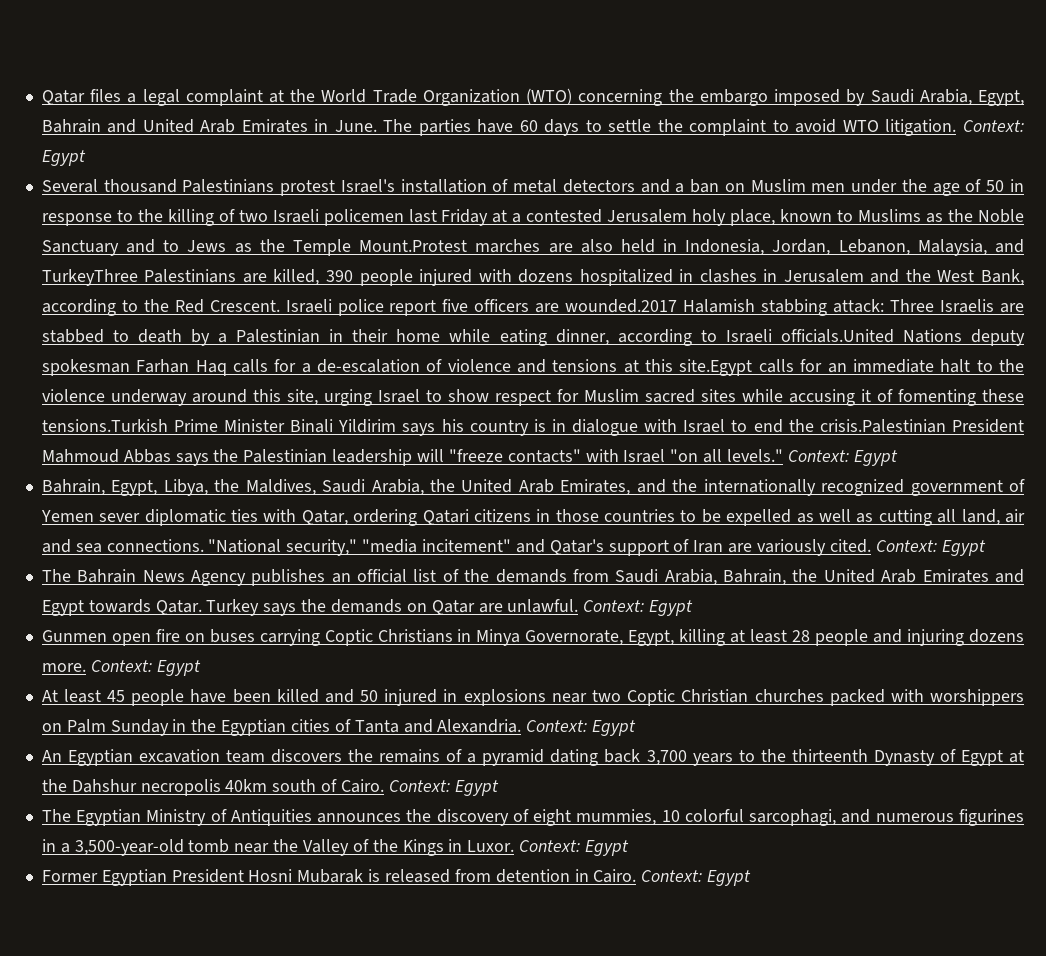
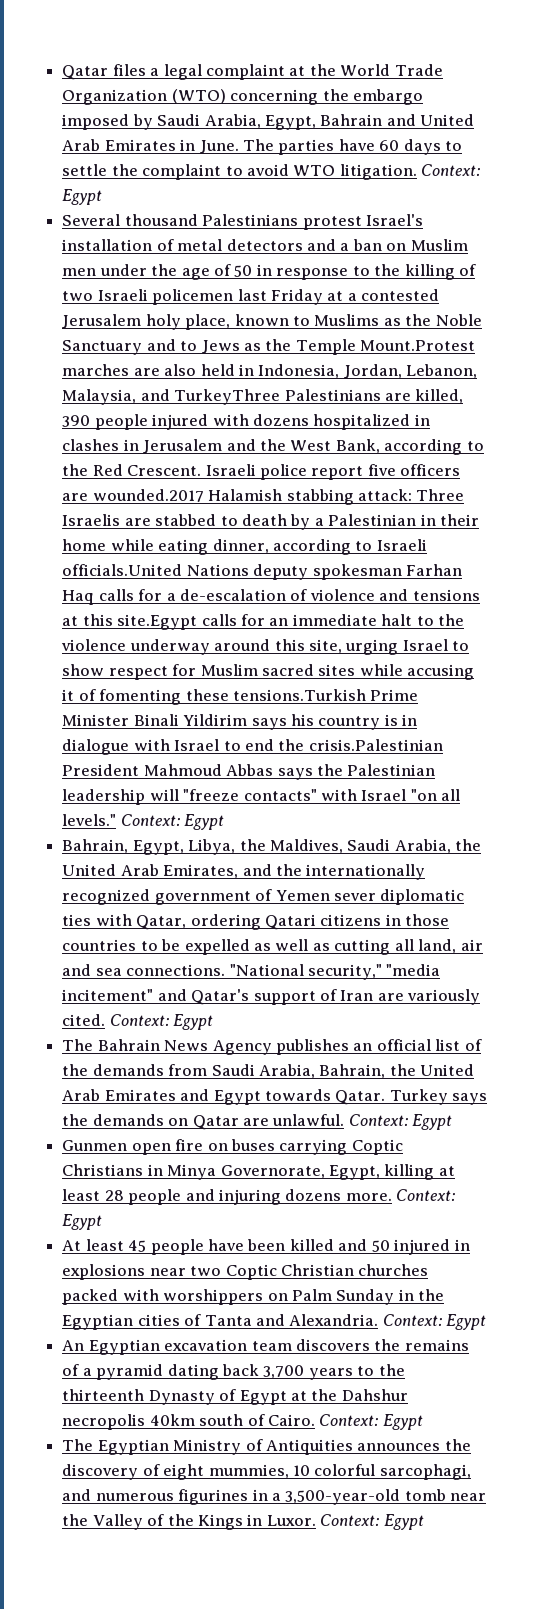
- Former Egyptian President Hosni Mubarak is released from detention in Cairo. Context: Egypt

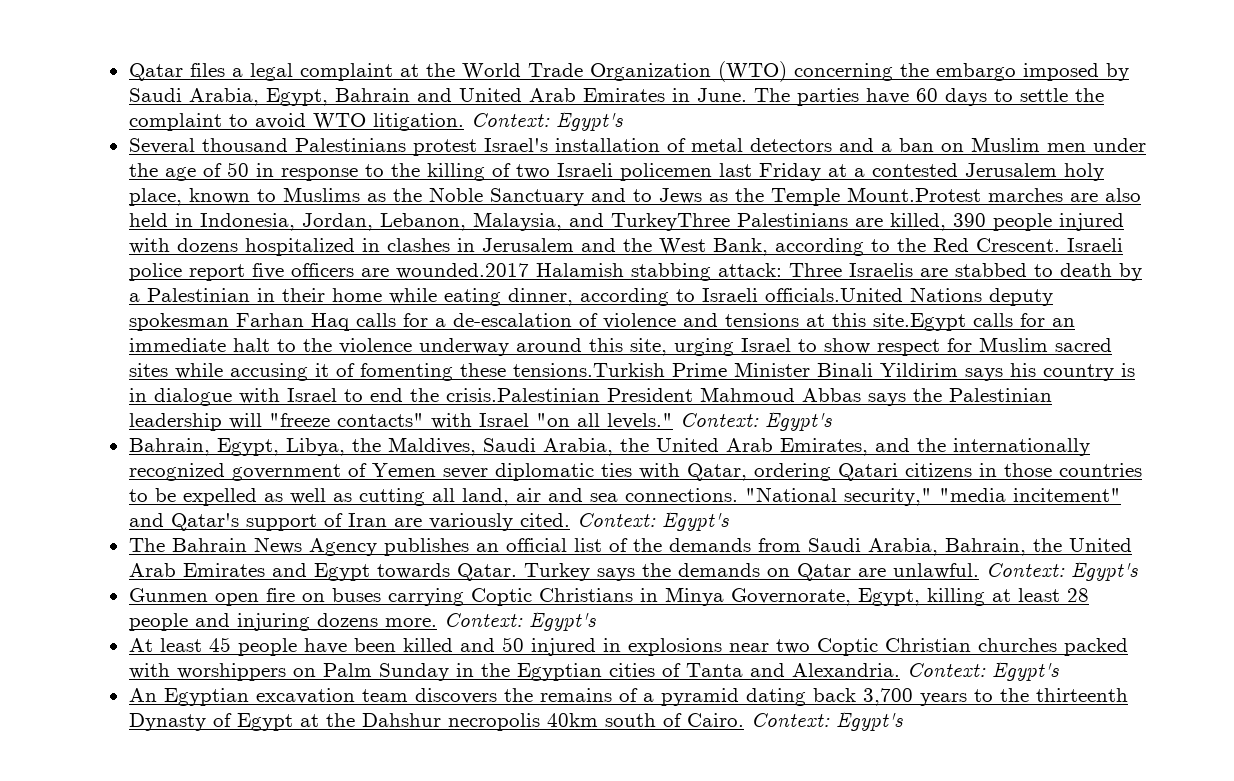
- The parties have 60 days to settle the complaint to avoid WTO litigation. Context: Egypt
+ The parties have 60 days to settle the complaint to avoid WTO litigation. Context: Egypt's
- Three Israelis are stabbed to death by a Palestinian in their home while eating dinner, according to Israeli officials.United Nations deputy spokesman Farhan Haq calls for a de-escalation of violence and tensions at this site.Egypt calls for an immediate halt to the violence underway around this site, urging Israel to show respect for Muslim sacred sites while accusing it of fomenting these tensions.Turkish Prime Minister Binali Yildirim says his country is in dialogue with Israel to end the crisis.Palestinian President Mahmoud Abbas says the Palestinian leadership will "freeze contacts" with Israel "on all levels." Context: Egypt
+ Three Israelis are stabbed to death by a Palestinian in their home while eating dinner, according to Israeli officials.United Nations deputy spokesman Farhan Haq calls for a de-escalation of violence and tensions at this site.Egypt calls for an immediate halt to the violence underway around this site, urging Israel to show respect for Muslim sacred sites while accusing it of fomenting these tensions.Turkish Prime Minister Binali Yildirim says his country is in dialogue with Israel to end the crisis.Palestinian President Mahmoud Abbas says the Palestinian leadership will "freeze contacts" with Israel "on all levels." Context: Egypt's
- "National security," "media incitement" and Qatar's support of Iran are variously cited. Context: Egypt
+ "National security," "media incitement" and Qatar's support of Iran are variously cited. Context: Egypt's
- Turkey says the demands on Qatar are unlawful. Context: Egypt
+ Turkey says the demands on Qatar are unlawful. Context: Egypt's
- Gunmen open fire on buses carrying Coptic Christians in Minya Governorate, Egypt, killing at least 28 people and injuring dozens more. Context: Egypt
+ Gunmen open fire on buses carrying Coptic Christians in Minya Governorate, Egypt, killing at least 28 people and injuring dozens more. Context: Egypt's
- At least 45 people have been killed and 50 injured in explosions near two Coptic Christian churches packed with worshippers on Palm Sunday in the Egyptian cities of Tanta and Alexandria. Context: Egypt
+ At least 45 people have been killed and 50 injured in explosions near two Coptic Christian churches packed with worshippers on Palm Sunday in the Egyptian cities of Tanta and Alexandria. Context: Egypt's
- An Egyptian excavation team discovers the remains of a pyramid dating back 3,700 years to the thirteenth Dynasty of Egypt at the Dahshur necropolis 40km south of Cairo. Context: Egypt
- The Egyptian Ministry of Antiquities announces the discovery of eight mummies, 10 colorful sarcophagi, and numerous figurines in a 3,500-year-old tomb near the Valley of the Kings in Luxor. Context: Egypt
+ An Egyptian excavation team discovers the remains of a pyramid dating back 3,700 years to the thirteenth Dynasty of Egypt at the Dahshur necropolis 40km south of Cairo. Context: Egypt's

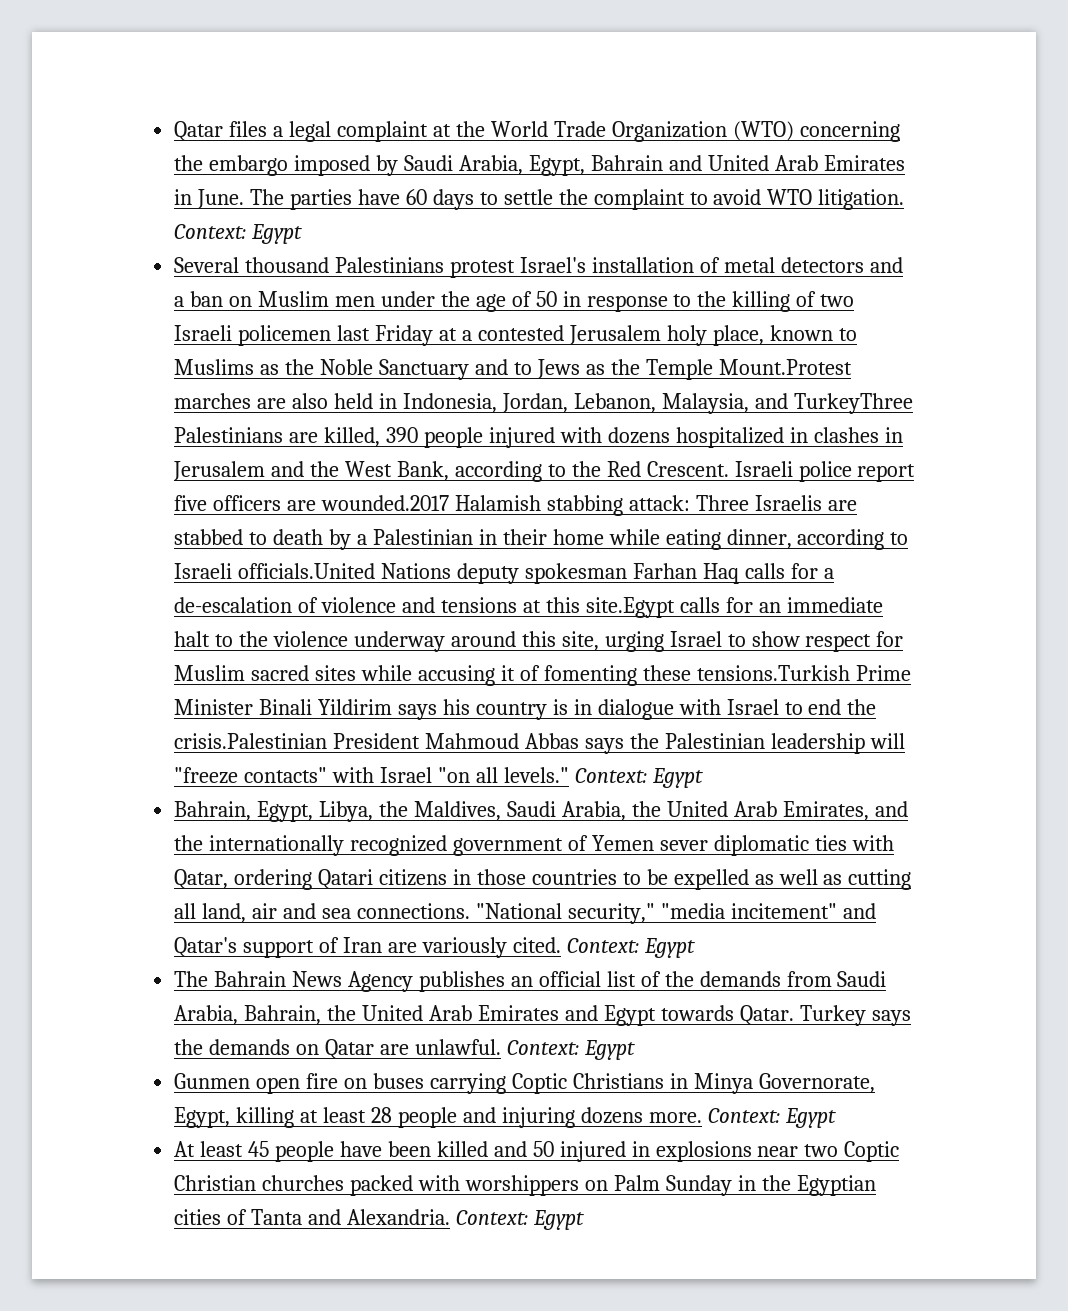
- The parties have 60 days to settle the complaint to avoid WTO litigation. Context: Egypt's
+ The parties have 60 days to settle the complaint to avoid WTO litigation. Context: Egypt
- Three Israelis are stabbed to death by a Palestinian in their home while eating dinner, according to Israeli officials.United Nations deputy spokesman Farhan Haq calls for a de-escalation of violence and tensions at this site.Egypt calls for an immediate halt to the violence underway around this site, urging Israel to show respect for Muslim sacred sites while accusing it of fomenting these tensions.Turkish Prime Minister Binali Yildirim says his country is in dialogue with Israel to end the crisis.Palestinian President Mahmoud Abbas says the Palestinian leadership will "freeze contacts" with Israel "on all levels." Context: Egypt's
+ Three Israelis are stabbed to death by a Palestinian in their home while eating dinner, according to Israeli officials.United Nations deputy spokesman Farhan Haq calls for a de-escalation of violence and tensions at this site.Egypt calls for an immediate halt to the violence underway around this site, urging Israel to show respect for Muslim sacred sites while accusing it of fomenting these tensions.Turkish Prime Minister Binali Yildirim says his country is in dialogue with Israel to end the crisis.Palestinian President Mahmoud Abbas says the Palestinian leadership will "freeze contacts" with Israel "on all levels." Context: Egypt
- "National security," "media incitement" and Qatar's support of Iran are variously cited. Context: Egypt's
+ "National security," "media incitement" and Qatar's support of Iran are variously cited. Context: Egypt
- Turkey says the demands on Qatar are unlawful. Context: Egypt's
+ Turkey says the demands on Qatar are unlawful. Context: Egypt
- Gunmen open fire on buses carrying Coptic Christians in Minya Governorate, Egypt, killing at least 28 people and injuring dozens more. Context: Egypt's
+ Gunmen open fire on buses carrying Coptic Christians in Minya Governorate, Egypt, killing at least 28 people and injuring dozens more. Context: Egypt
- At least 45 people have been killed and 50 injured in explosions near two Coptic Christian churches packed with worshippers on Palm Sunday in the Egyptian cities of Tanta and Alexandria. Context: Egypt's
- An Egyptian excavation team discovers the remains of a pyramid dating back 3,700 years to the thirteenth Dynasty of Egypt at the Dahshur necropolis 40km south of Cairo. Context: Egypt's
+ At least 45 people have been killed and 50 injured in explosions near two Coptic Christian churches packed with worshippers on Palm Sunday in the Egyptian cities of Tanta and Alexandria. Context: Egypt

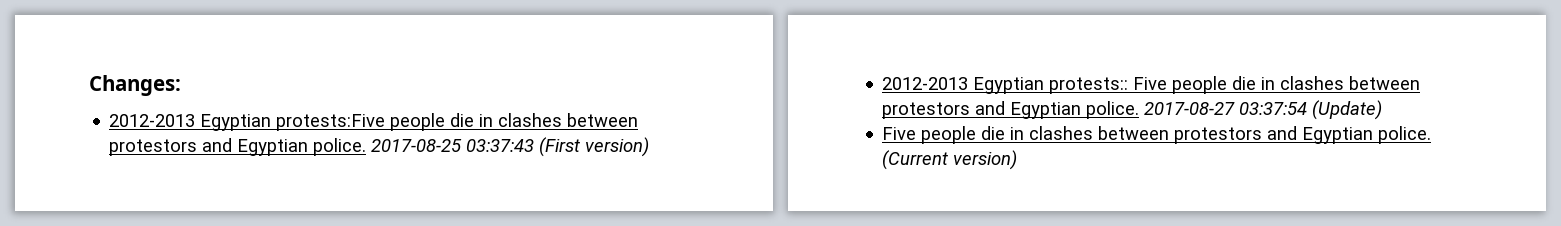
- Qatar files a legal complaint at the World Trade Organization (WTO) concerning the embargo imposed by Saudi Arabia, Egypt, Bahrain and United Arab Emirates in June. The parties have 60 days to settle the complaint to avoid WTO litigation. Context: Egypt
- Several thousand Palestinians protest Israel's installation of metal detectors and a ban on Muslim men under the age of 50 in response to the killing of two Israeli policemen last Friday at a contested Jerusalem holy place, known to Muslims as the Noble Sanctuary and to Jews as the Temple Mount.Protest marches are also held in Indonesia, Jordan, Lebanon, Malaysia, and TurkeyThree Palestinians are killed, 390 people injured with dozens hospitalized in clashes in Jerusalem and the West Bank, according to the Red Crescent. Israeli police report five officers are wounded.2017 Halamish stabbing attack: Three Israelis are stabbed to death by a Palestinian in their home while eating dinner, according to Israeli officials.United Nations deputy spokesman Farhan Haq calls for a de-escalation of violence and tensions at this site.Egypt calls for an immediate halt to the violence underway around this site, urging Israel to show respect for Muslim sacred sites while accusing it of fomenting these tensions.Turkish Prime Minister Binali Yildirim says his country is in dialogue with Israel to end the crisis.Palestinian President Mahmoud Abbas says the Palestinian leadership will "freeze contacts" with Israel "on all levels." Context: Egypt
- Bahrain, Egypt, Libya, the Maldives, Saudi Arabia, the United Arab Emirates, and the internationally recognized government of Yemen sever diplomatic ties with Qatar, ordering Qatari citizens in those countries to be expelled as well as cutting all land, air and sea connections. "National security," "media incitement" and Qatar's support of Iran are variously cited. Context: Egypt
- The Bahrain News Agency publishes an official list of the demands from Saudi Arabia, Bahrain, the United Arab Emirates and Egypt towards Qatar. Turkey says the demands on Qatar are unlawful. Context: Egypt
- Gunmen open fire on buses carrying Coptic Christians in Minya Governorate, Egypt, killing at least 28 people and injuring dozens more. Context: Egypt
- At least 45 people have been killed and 50 injured in explosions near two Coptic Christian churches packed with worshippers on Palm Sunday in the Egyptian cities of Tanta and Alexandria. Context: Egypt
+ Changes:
+ 2012-2013 Egyptian protests:Five people die in clashes between protestors and Egyptian police. 2017-08-25 03:37:43 (First version)
+ 2012-2013 Egyptian protests:: Five people die in clashes between protestors and Egyptian police. 2017-08-27 03:37:54 (Update)
+ Five people die in clashes between protestors and Egyptian police. (Current version)

